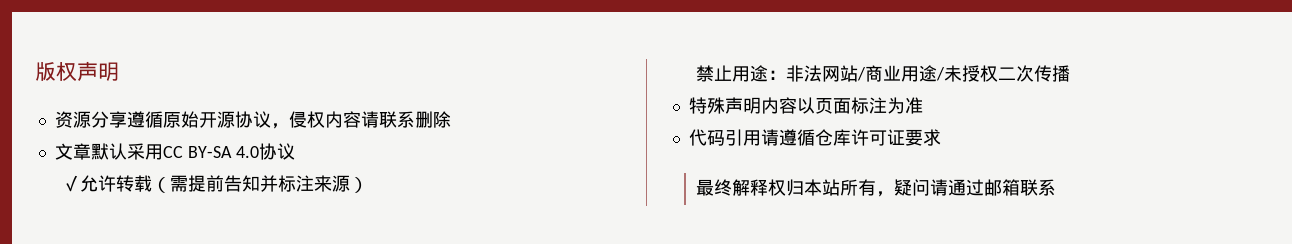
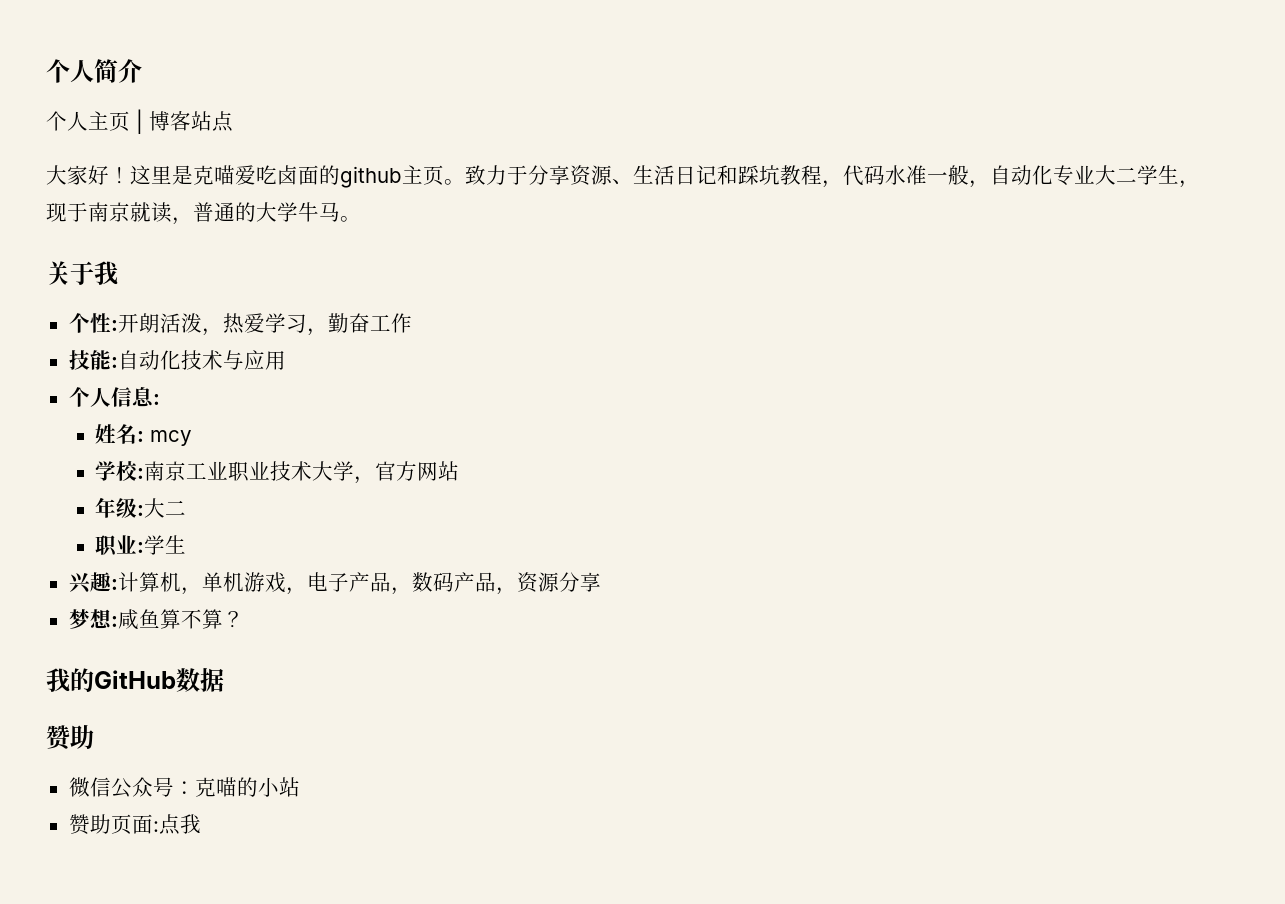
- 版权声明
- 资源分享遵循原始开源协议，侵权内容请联系删除
- 文章默认采用CC BY-SA 4.0协议
- ✓允许转载（需提前告知并标注来源）
- 禁止用途：非法网站/商业用途/未授权二次传播
- 特殊声明内容以页面标注为准
- 代码引用请遵循仓库许可证要求
- 最终解释权归本站所有，疑问请通过邮箱联系
+ 个人简介
+ 个人主页 | 博客站点
+ 大家好！这里是克喵爱吃卤面的github主页。致力于分享资源、生活日记和踩坑教程，代码水准一般，自动化专业大二学生，现于南京就读，普通的大学牛马。
+ 关于我
+ 个性:开朗活泼，热爱学习，勤奋工作
+ 技能:自动化技术与应用
+ 个人信息:
+ 姓名: mcy
+ 学校:南京工业职业技术大学，官方网站
+ 年级:大二
+ 职业:学生
+ 兴趣:计算机，单机游戏，电子产品，数码产品，资源分享
+ 梦想:咸鱼算不算？
+ 我的GitHub数据
+ 赞助
+ 微信公众号：克喵的小站
+ 赞助页面:点我

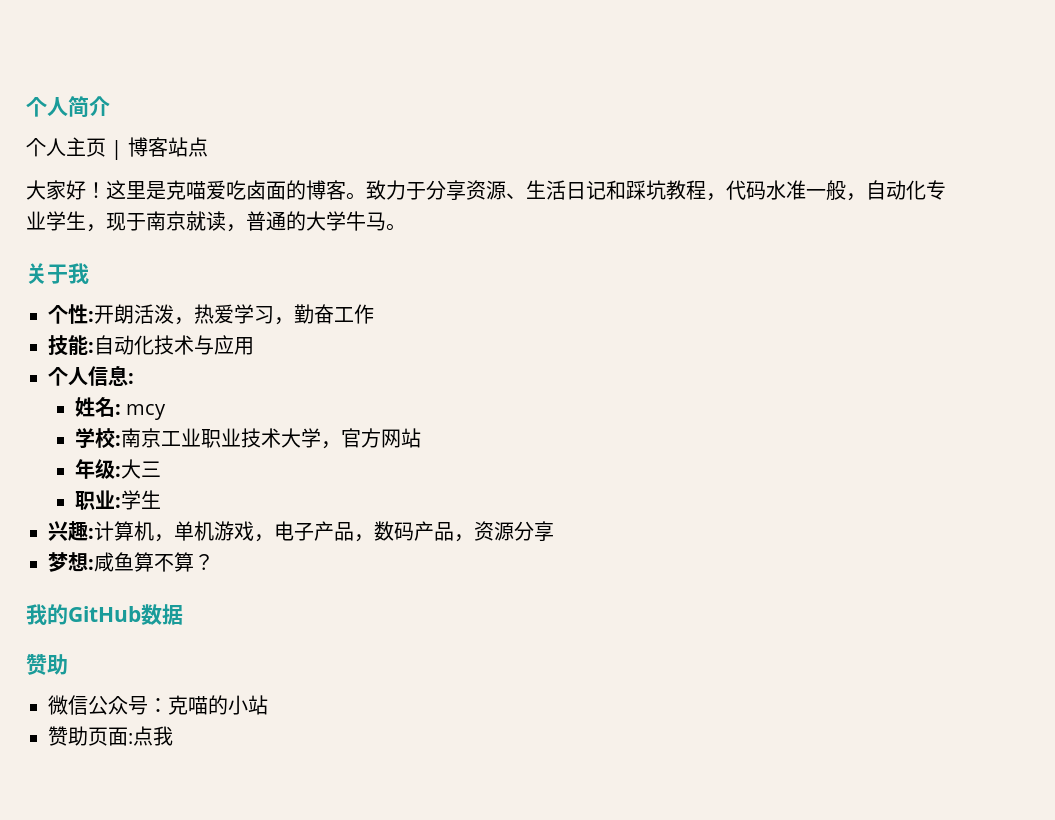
- 这里是克喵爱吃卤面的github主页。
+ 这里是克喵爱吃卤面的博客。
- 致力于分享资源、生活日记和踩坑教程，代码水准一般，自动化专业大二学生，现于南京就读，普通的大学牛马。
+ 致力于分享资源、生活日记和踩坑教程，代码水准一般，自动化专业学生，现于南京就读，普通的大学牛马。
- 年级:大二
+ 年级:大三

